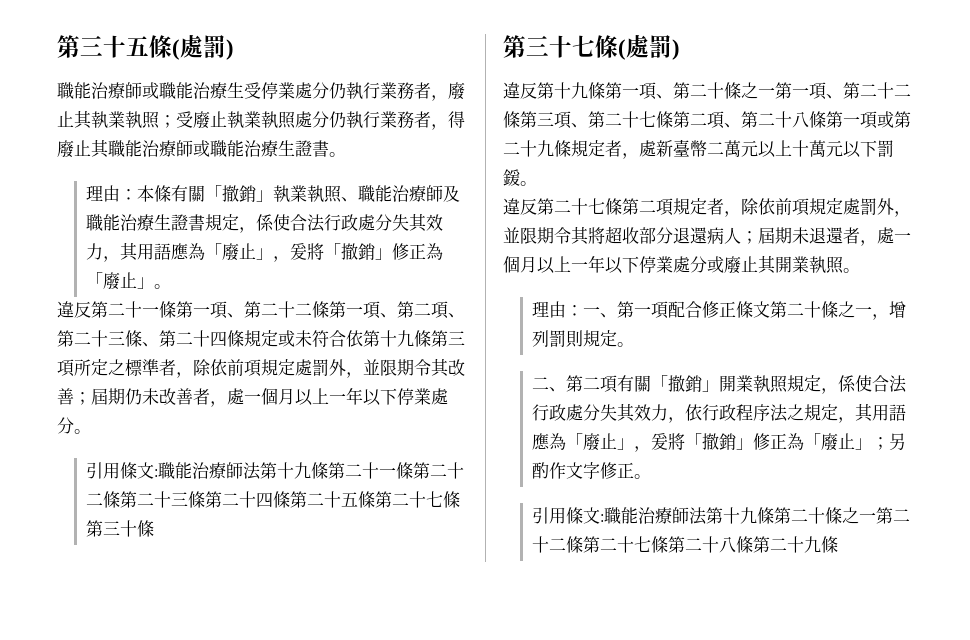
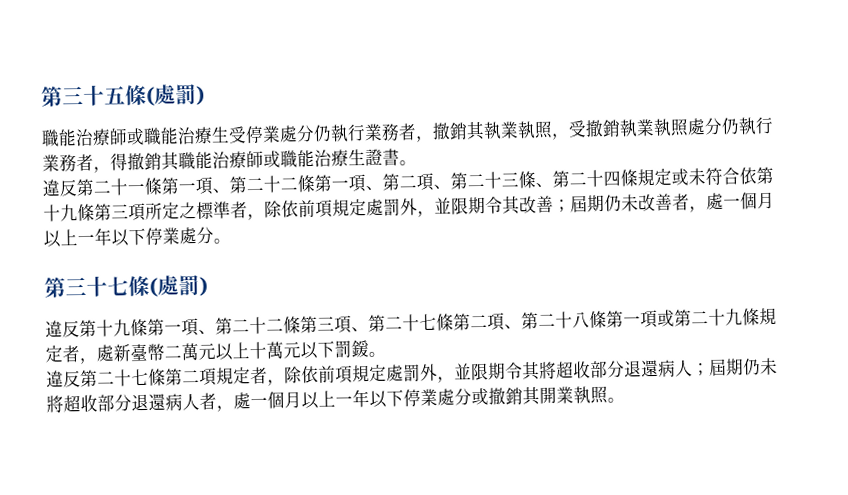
- 職能治療師或職能治療生受停業處分仍執行業務者，廢止其執業執照；受廢止執業執照處分仍執行業務者，得廢止其職能治療師或職能治療生證書。
+ 職能治療師或職能治療生受停業處分仍執行業務者，撤銷其執業執照，受撤銷執業執照處分仍執行業務者，得撤銷其職能治療師或職能治療生證書。
- 理由：本條有關「撤銷」執業執照、職能治療師及職能治療生證書規定，係使合法行政處分失其效力，其用語應為「廢止」，爰將「撤銷」修正為「廢止」。
- 引用條文:職能治療師法第十九條第二十一條第二十二條第二十三條第二十四條第二十五條第二十七條第三十條
- 違反第十九條第一項、第二十條之一第一項、第二十二條第三項、第二十七條第二項、第二十八條第一項或第二十九條規定者，處新臺幣二萬元以上十萬元以下罰鍰。
+ 違反第十九條第一項、第二十二條第三項、第二十七條第二項、第二十八條第一項或第二十九條規定者，處新臺幣二萬元以上十萬元以下罰鍰。
- 違反第二十七條第二項規定者，除依前項規定處罰外，並限期令其將超收部分退還病人；屆期未退還者，處一個月以上一年以下停業處分或廢止其開業執照。
+ 違反第二十七條第二項規定者，除依前項規定處罰外，並限期令其將超收部分退還病人；屆期仍未將超收部分退還病人者，處一個月以上一年以下停業處分或撤銷其開業執照。
- 理由：一、第一項配合修正條文第二十條之一，增列罰則規定。
- 二、第二項有關「撤銷」開業執照規定，係使合法行政處分失其效力，依行政程序法之規定，其用語應為「廢止」，爰將「撤銷」修正為「廢止」；另酌作文字修正。
- 引用條文:職能治療師法第十九條第二十條之一第二十二條第二十七條第二十八條第二十九條

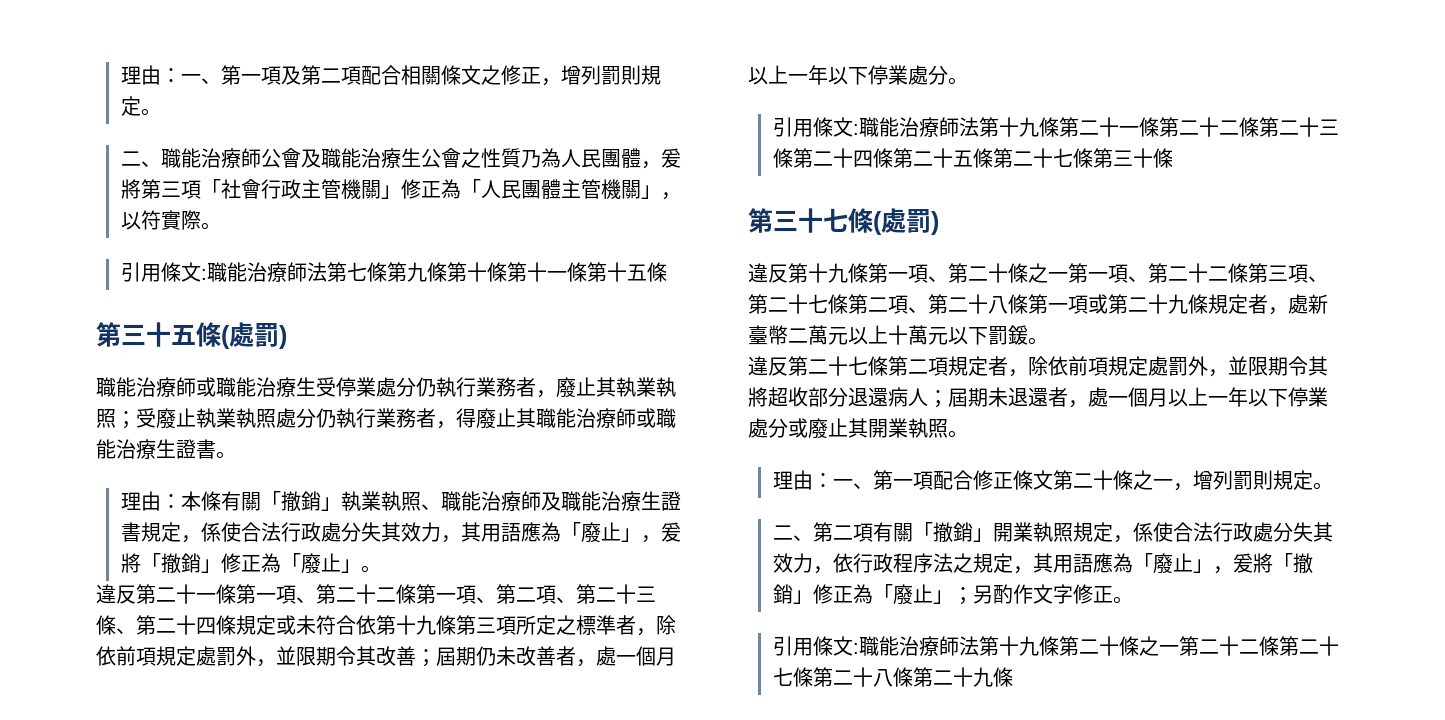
+ 理由：一、第一項及第二項配合相關條文之修正，增列罰則規定。
+ 二、職能治療師公會及職能治療生公會之性質乃為人民團體，爰將第三項「社會行政主管機關」修正為「人民團體主管機關」，以符實際。
+ 引用條文:職能治療師法第七條第九條第十條第十一條第十五條
- 職能治療師或職能治療生受停業處分仍執行業務者，撤銷其執業執照，受撤銷執業執照處分仍執行業務者，得撤銷其職能治療師或職能治療生證書。
+ 職能治療師或職能治療生受停業處分仍執行業務者，廢止其執業執照；受廢止執業執照處分仍執行業務者，得廢止其職能治療師或職能治療生證書。
+ 理由：本條有關「撤銷」執業執照、職能治療師及職能治療生證書規定，係使合法行政處分失其效力，其用語應為「廢止」，爰將「撤銷」修正為「廢止」。
+ 引用條文:職能治療師法第十九條第二十一條第二十二條第二十三條第二十四條第二十五條第二十七條第三十條
- 違反第十九條第一項、第二十二條第三項、第二十七條第二項、第二十八條第一項或第二十九條規定者，處新臺幣二萬元以上十萬元以下罰鍰。
+ 違反第十九條第一項、第二十條之一第一項、第二十二條第三項、第二十七條第二項、第二十八條第一項或第二十九條規定者，處新臺幣二萬元以上十萬元以下罰鍰。
- 違反第二十七條第二項規定者，除依前項規定處罰外，並限期令其將超收部分退還病人；屆期仍未將超收部分退還病人者，處一個月以上一年以下停業處分或撤銷其開業執照。
+ 違反第二十七條第二項規定者，除依前項規定處罰外，並限期令其將超收部分退還病人；屆期未退還者，處一個月以上一年以下停業處分或廢止其開業執照。
+ 理由：一、第一項配合修正條文第二十條之一，增列罰則規定。
+ 二、第二項有關「撤銷」開業執照規定，係使合法行政處分失其效力，依行政程序法之規定，其用語應為「廢止」，爰將「撤銷」修正為「廢止」；另酌作文字修正。
+ 引用條文:職能治療師法第十九條第二十條之一第二十二條第二十七條第二十八條第二十九條

